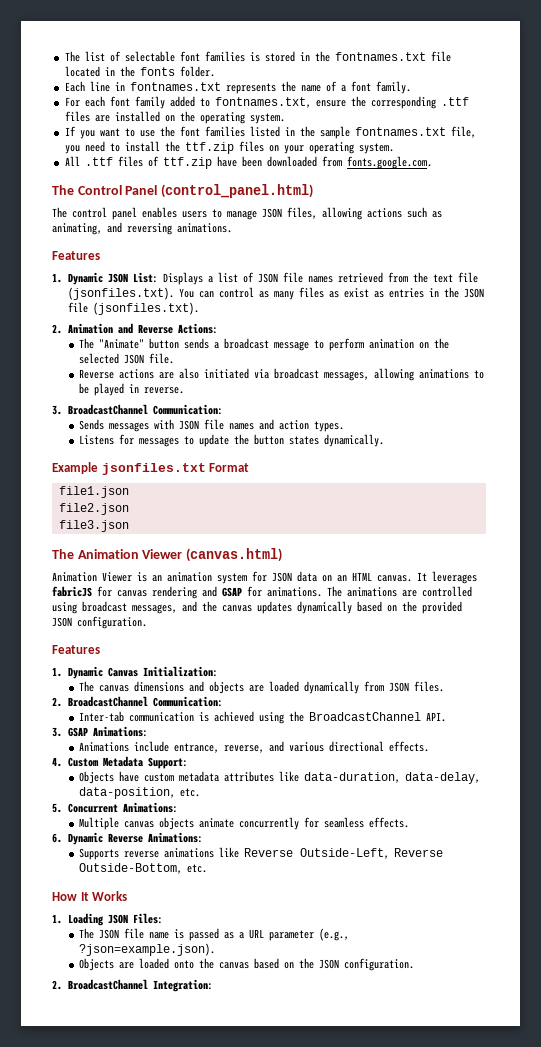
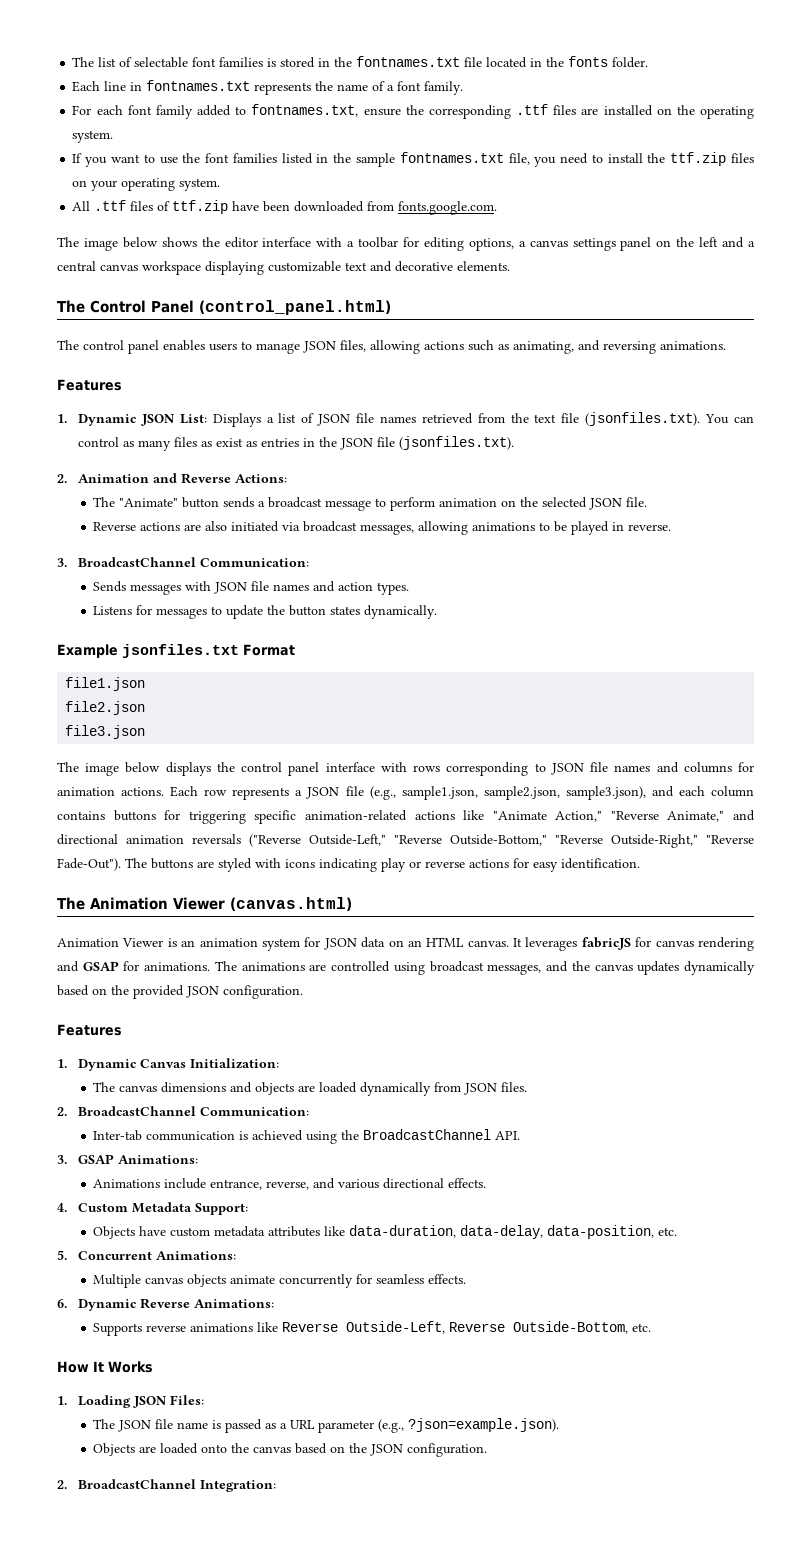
+ The image below shows the editor interface with a toolbar for editing options, a canvas settings panel on the left and a central canvas workspace displaying customizable text and decorative elements.
+ The image below displays the control panel interface with rows corresponding to JSON file names and columns for animation actions. Each row represents a JSON file (e.g., sample1.json, sample2.json, sample3.json), and each column contains buttons for triggering specific animation-related actions like "Animate Action," "Reverse Animate," and directional animation reversals ("Reverse Outside-Left," "Reverse Outside-Bottom," "Reverse Outside-Right," "Reverse Fade-Out"). The buttons are styled with icons indicating play or reverse actions for easy identification.

